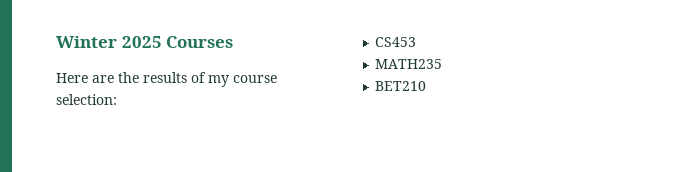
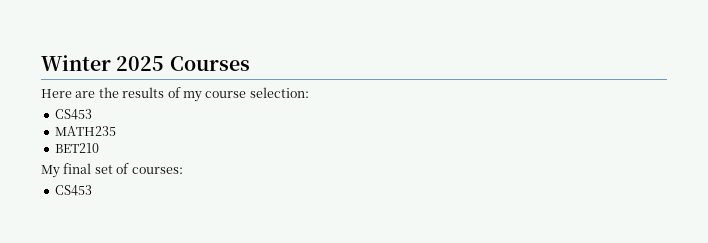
+ My final set of courses:
+ CS453

